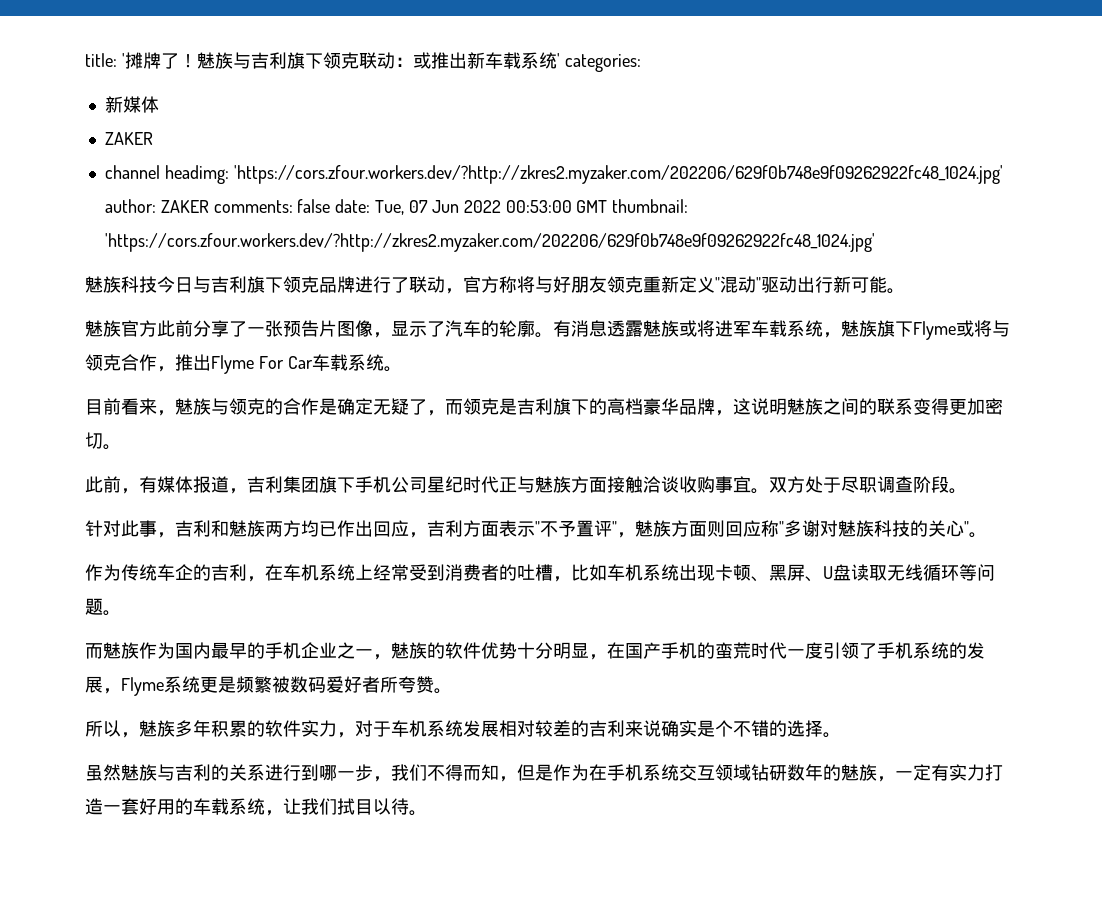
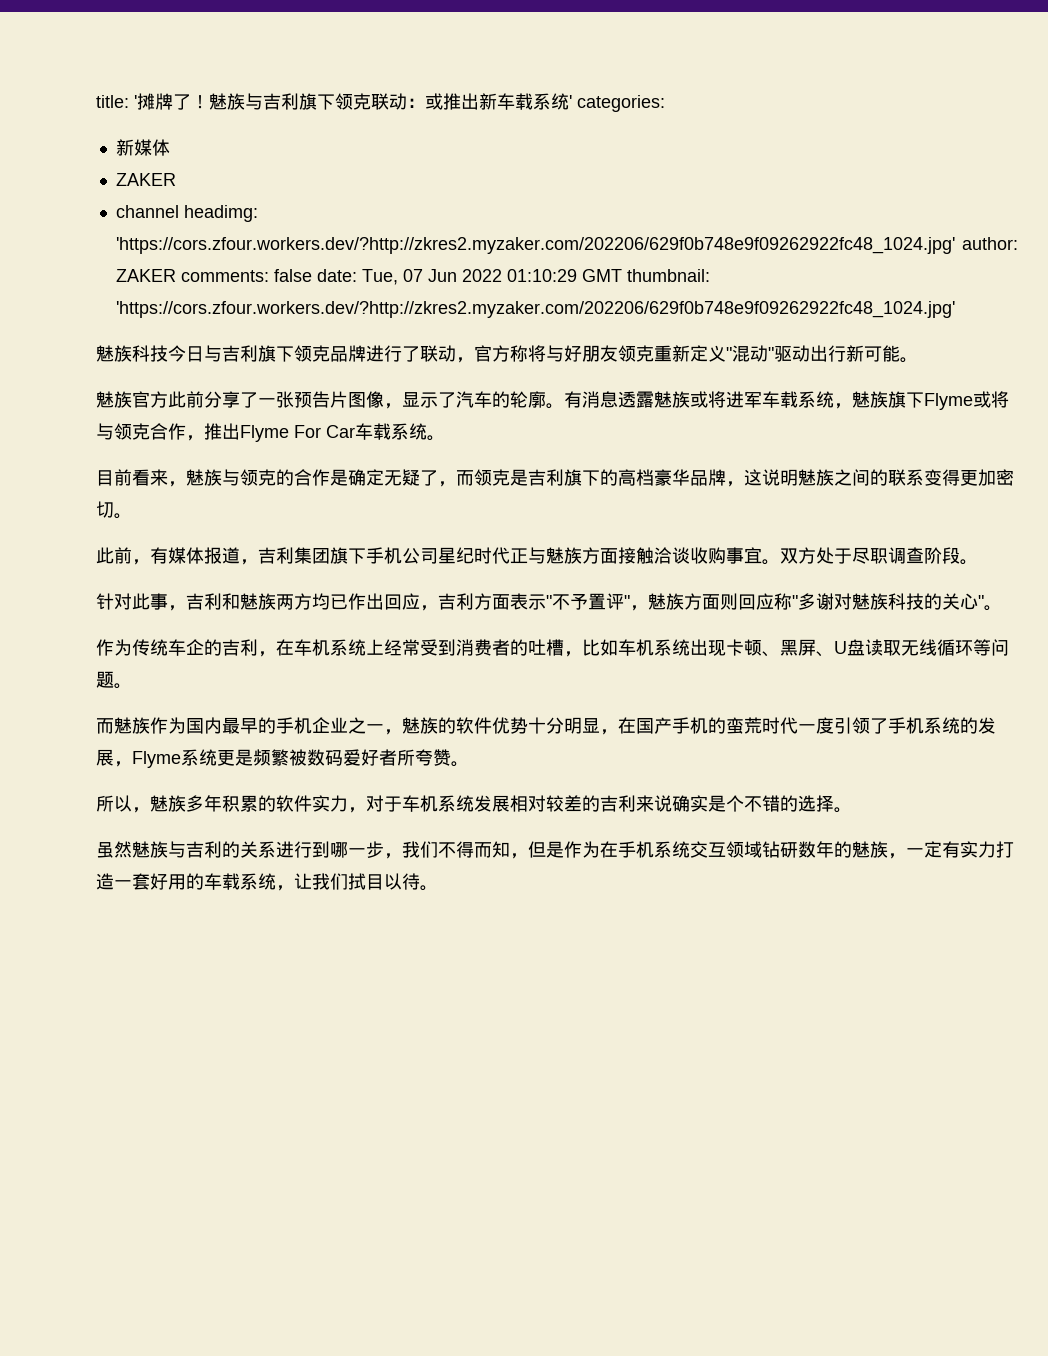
- channel headimg: 'https://cors.zfour.workers.dev/?http://zkres2.myzaker.com/202206/629f0b748e9f09262922fc48_1024.jpg' author: ZAKER comments: false date: Tue, 07 Jun 2022 00:53:00 GMT thumbnail: 'https://cors.zfour.workers.dev/?http://zkres2.myzaker.com/202206/629f0b748e9f09262922fc48_1024.jpg'
+ channel headimg: 'https://cors.zfour.workers.dev/?http://zkres2.myzaker.com/202206/629f0b748e9f09262922fc48_1024.jpg' author: ZAKER comments: false date: Tue, 07 Jun 2022 01:10:29 GMT thumbnail: 'https://cors.zfour.workers.dev/?http://zkres2.myzaker.com/202206/629f0b748e9f09262922fc48_1024.jpg'

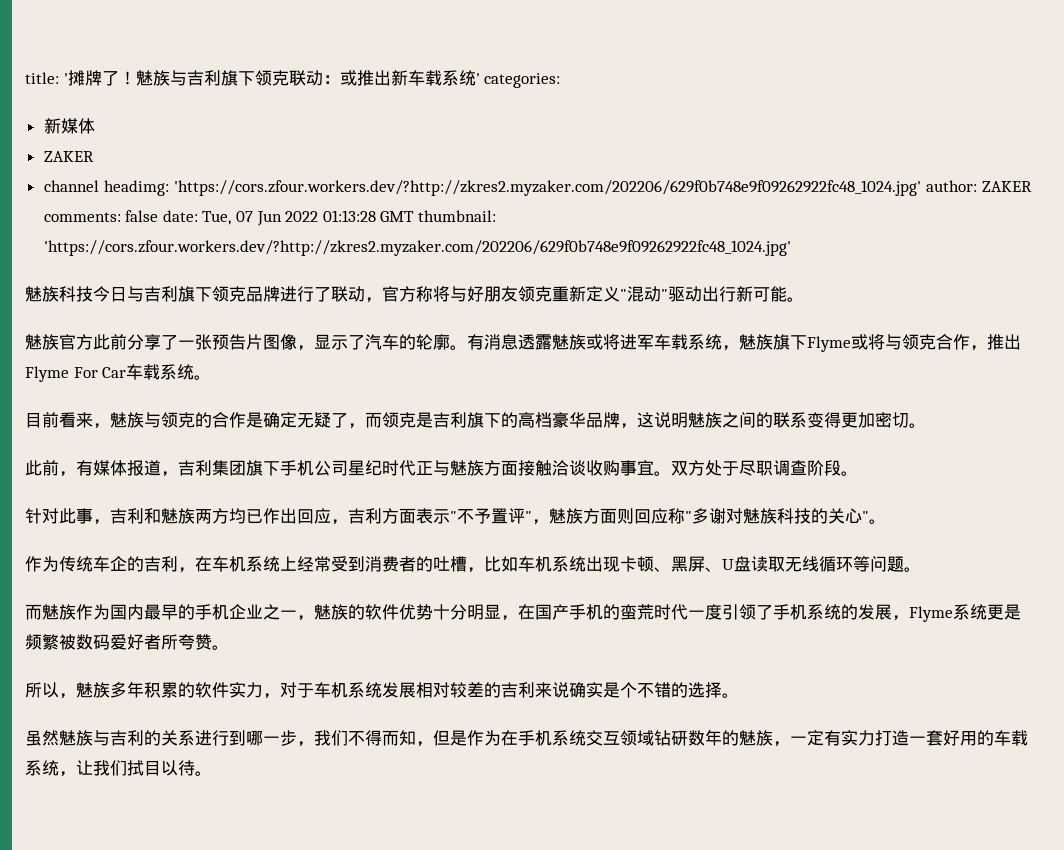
- channel headimg: 'https://cors.zfour.workers.dev/?http://zkres2.myzaker.com/202206/629f0b748e9f09262922fc48_1024.jpg' author: ZAKER comments: false date: Tue, 07 Jun 2022 01:10:29 GMT thumbnail: 'https://cors.zfour.workers.dev/?http://zkres2.myzaker.com/202206/629f0b748e9f09262922fc48_1024.jpg'
+ channel headimg: 'https://cors.zfour.workers.dev/?http://zkres2.myzaker.com/202206/629f0b748e9f09262922fc48_1024.jpg' author: ZAKER comments: false date: Tue, 07 Jun 2022 01:13:28 GMT thumbnail: 'https://cors.zfour.workers.dev/?http://zkres2.myzaker.com/202206/629f0b748e9f09262922fc48_1024.jpg'

